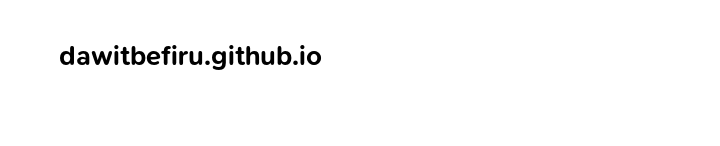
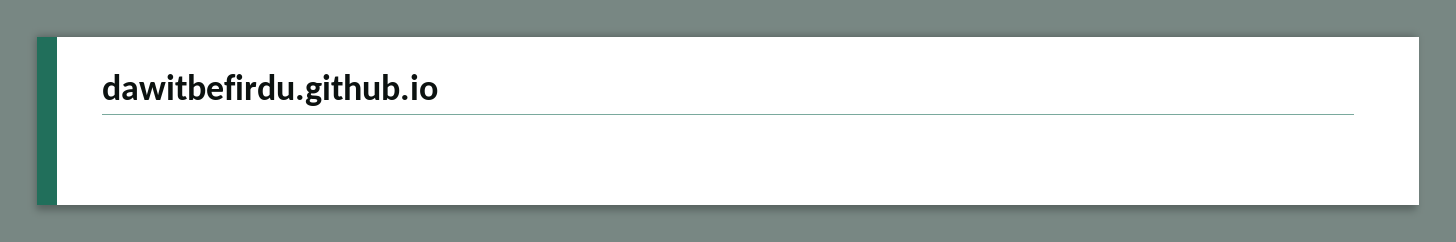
- dawitbefiru.github.io
+ dawitbefirdu.github.io

